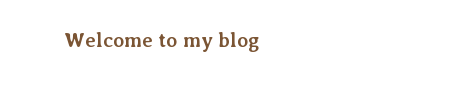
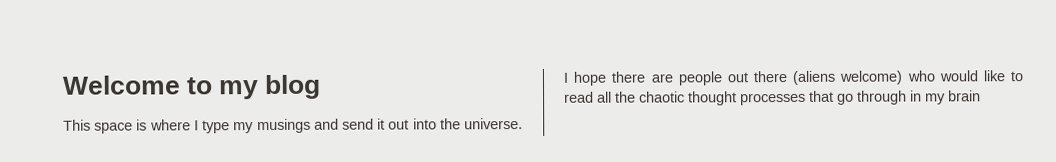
+ This space is where I type my musings and send it out into the universe. I hope there are people out there (aliens welcome) who would like to read all the chaotic thought processes that go through in my brain

